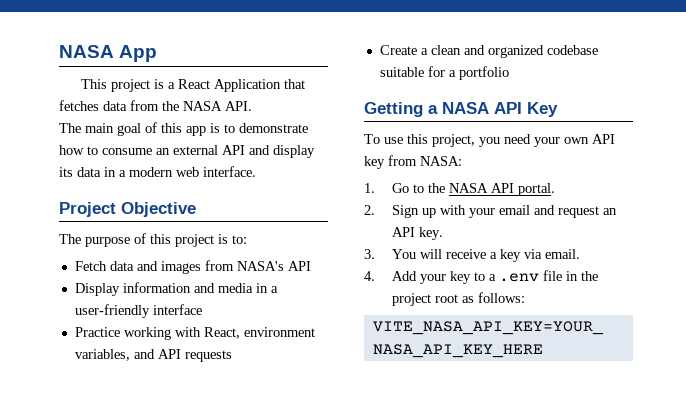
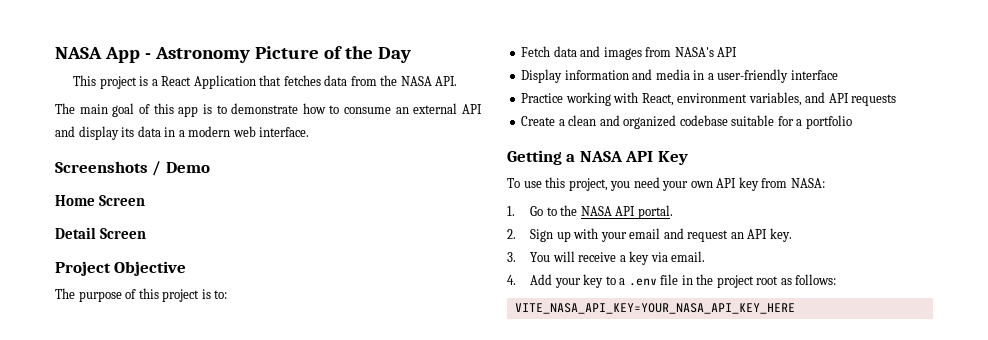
- NASA App
+ NASA App - Astronomy Picture of the Day
+ Screenshots / Demo
+ Home Screen
+ Detail Screen

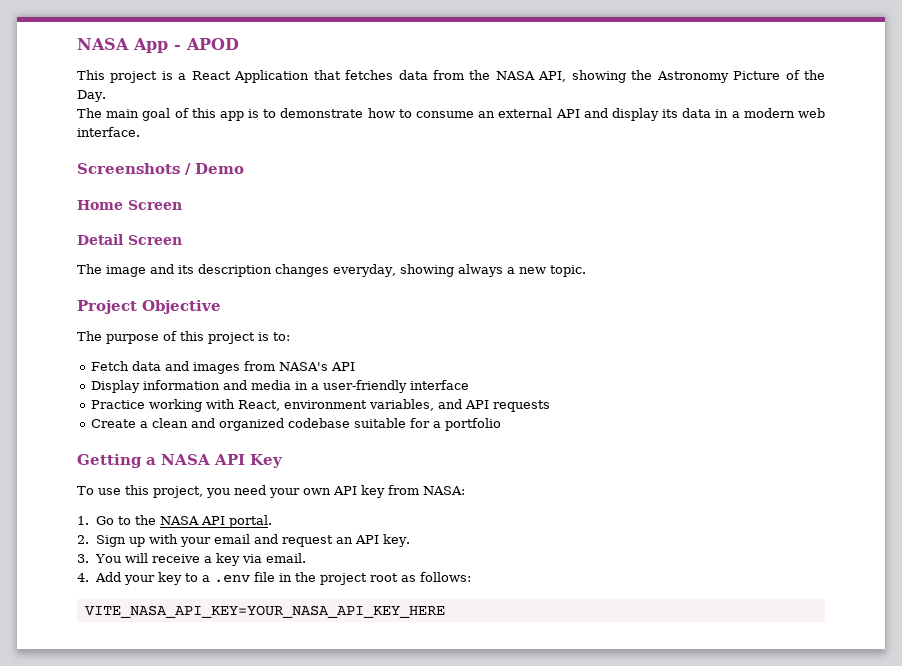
- NASA App - Astronomy Picture of the Day
+ NASA App - APOD
- This project is a React Application that fetches data from the NASA API.
+ This project is a React Application that fetches data from the NASA API, showing the Astronomy Picture of the Day.
+ The image and its description changes everyday, showing always a new topic.

